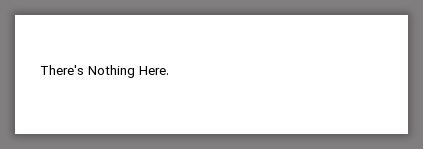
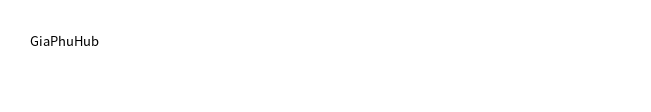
- There's Nothing Here.
+ GiaPhuHub

